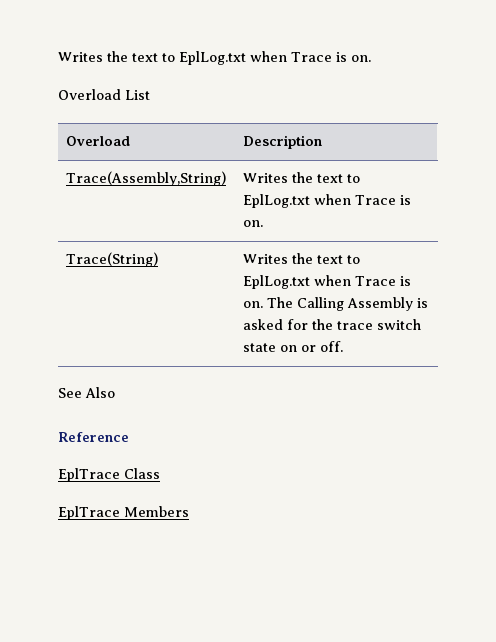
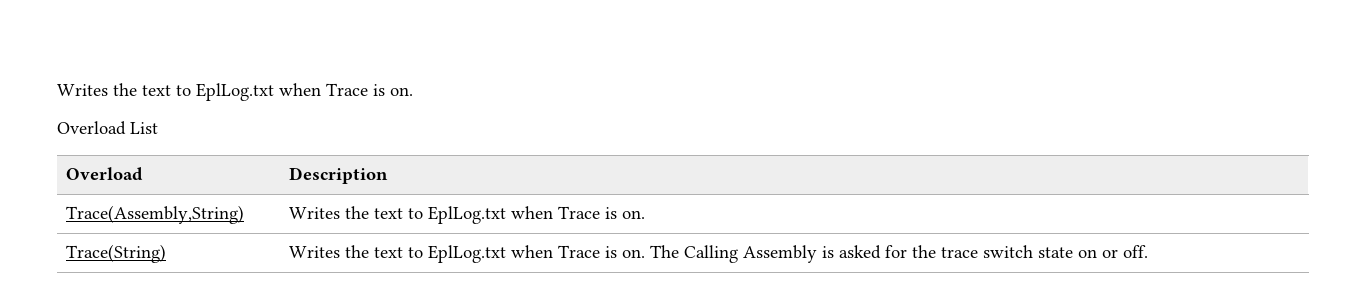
- See Also
- Reference
- EplTrace Class
- EplTrace Members

